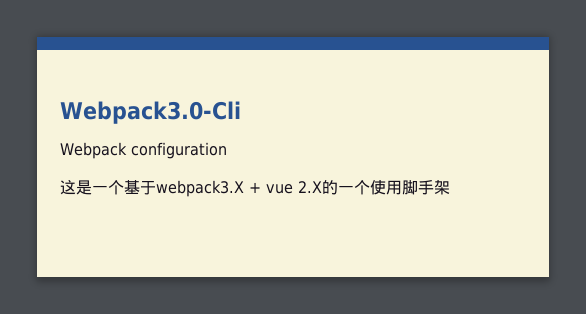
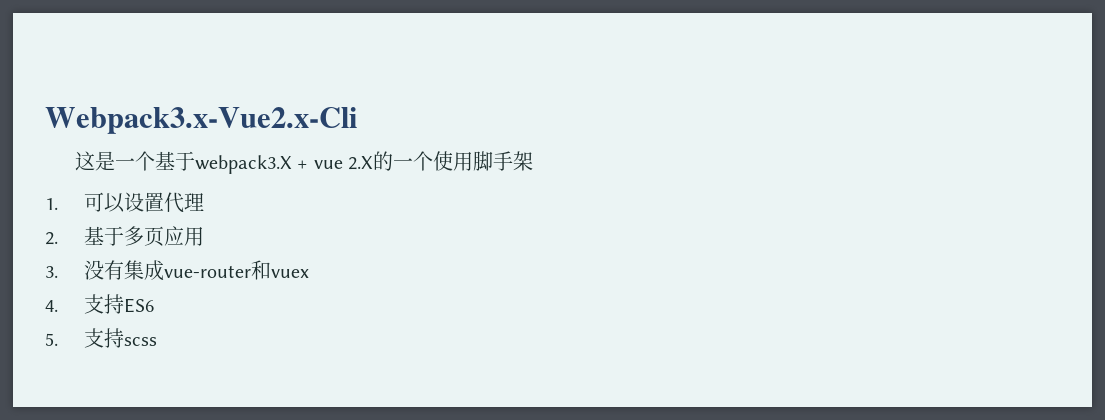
- Webpack3.0-Cli
- Webpack configuration
+ Webpack3.x-Vue2.x-Cli
+ 1.可以设置代理
+ 2.基于多页应用
+ 3.没有集成vue-router和vuex
+ 4.支持ES6
+ 5.支持scss

